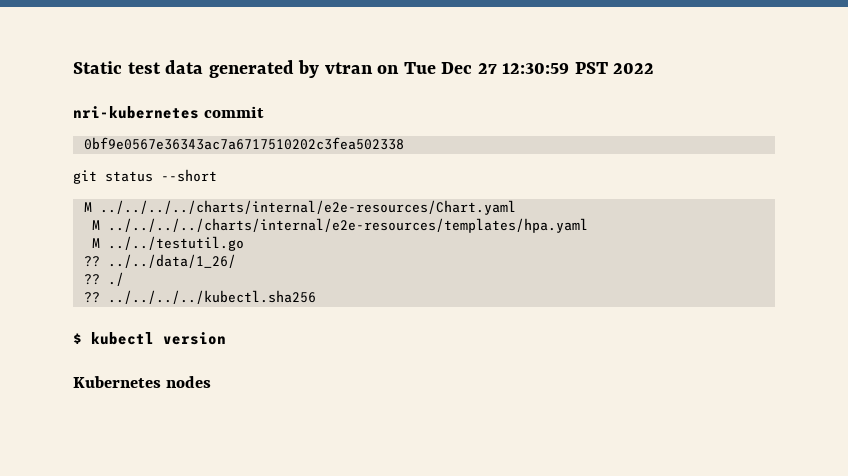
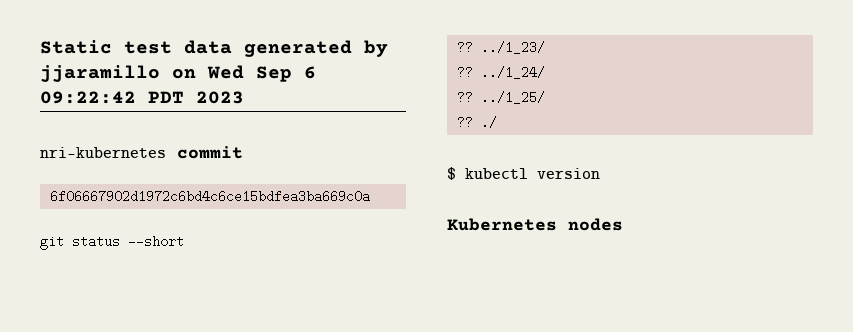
- Static test data generated by vtran on Tue Dec 27 12:30:59 PST 2022
+ Static test data generated by jjaramillo on Wed Sep 6 09:22:42 PDT 2023
- 0bf9e0567e36343ac7a6717510202c3fea502338
+ 6f06667902d1972c6bd4c6ce15bdfea3ba669c0a
- M ../../../../charts/internal/e2e-resources/Chart.yaml
- M ../../../../charts/internal/e2e-resources/templates/hpa.yaml
- M ../../testutil.go
- ?? ../../data/1_26/
+ ?? ../1_23/
+ ?? ../1_24/
+ ?? ../1_25/
- ?? ../../../../kubectl.sha256

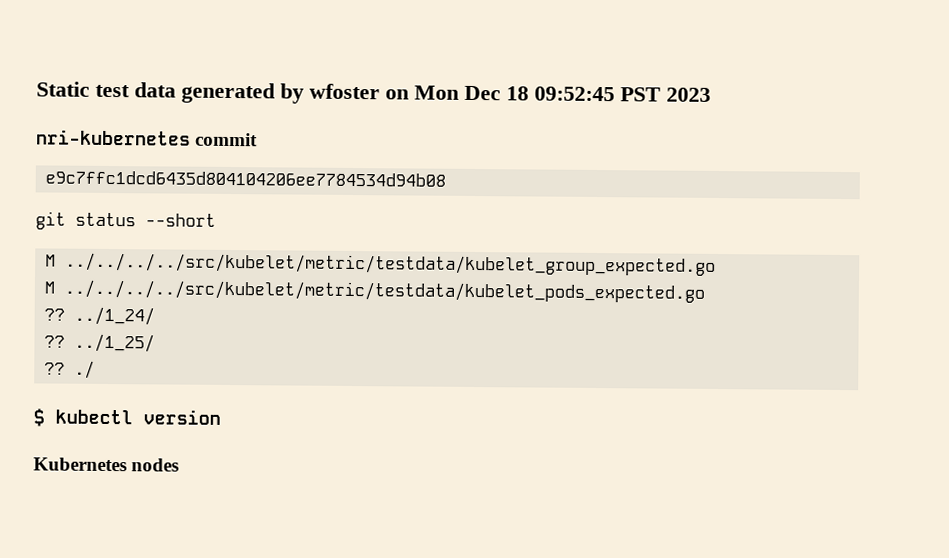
- Static test data generated by jjaramillo on Wed Sep 6 09:22:42 PDT 2023
+ Static test data generated by wfoster on Mon Dec 18 09:52:45 PST 2023
- 6f06667902d1972c6bd4c6ce15bdfea3ba669c0a
+ e9c7ffc1dcd6435d804104206ee7784534d94b08
- ?? ../1_23/
+ M ../../../../src/kubelet/metric/testdata/kubelet_group_expected.go
+ M ../../../../src/kubelet/metric/testdata/kubelet_pods_expected.go

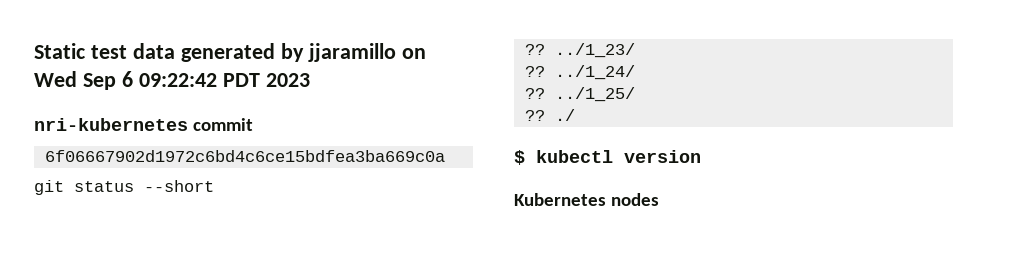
- Static test data generated by wfoster on Mon Dec 18 09:52:45 PST 2023
+ Static test data generated by jjaramillo on Wed Sep 6 09:22:42 PDT 2023
- e9c7ffc1dcd6435d804104206ee7784534d94b08
+ 6f06667902d1972c6bd4c6ce15bdfea3ba669c0a
- M ../../../../src/kubelet/metric/testdata/kubelet_group_expected.go
- M ../../../../src/kubelet/metric/testdata/kubelet_pods_expected.go
+ ?? ../1_23/

